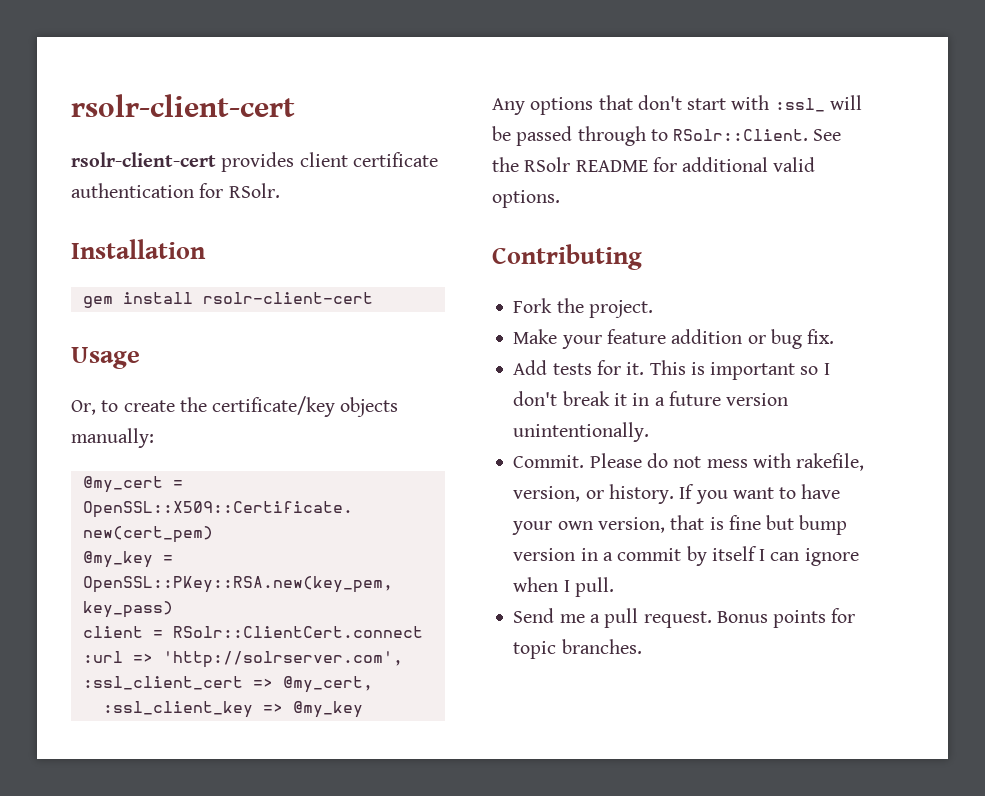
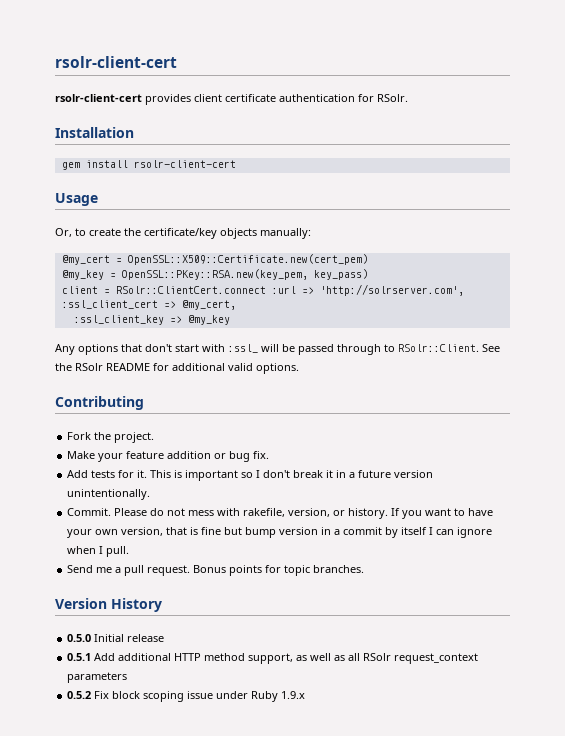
+ Version History
+ 0.5.0 Initial release
+ 0.5.1 Add additional HTTP method support, as well as all RSolr request_context parameters
+ 0.5.2 Fix block scoping issue under Ruby 1.9.x

